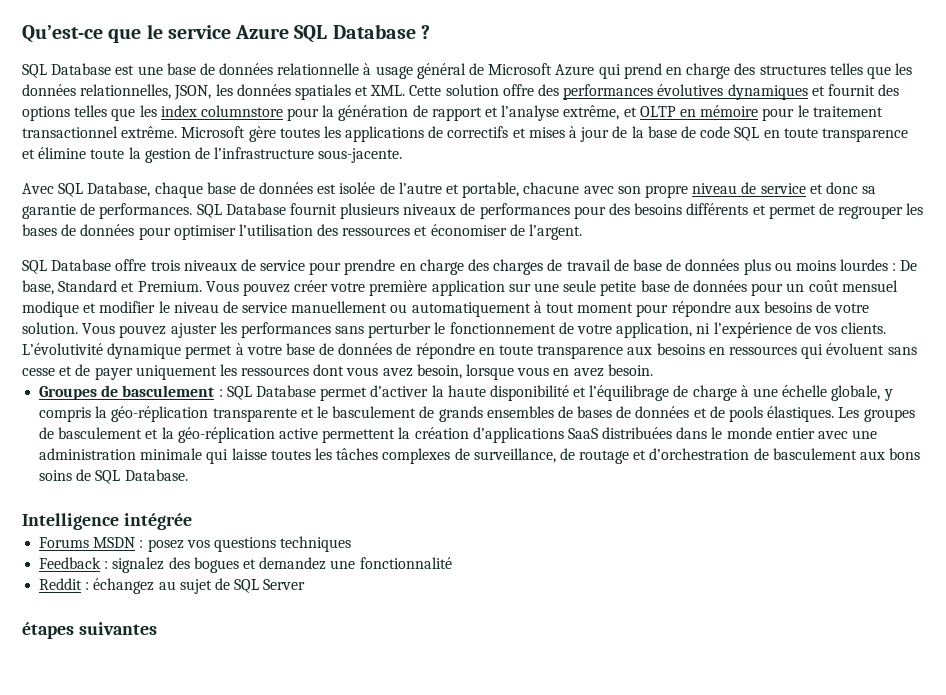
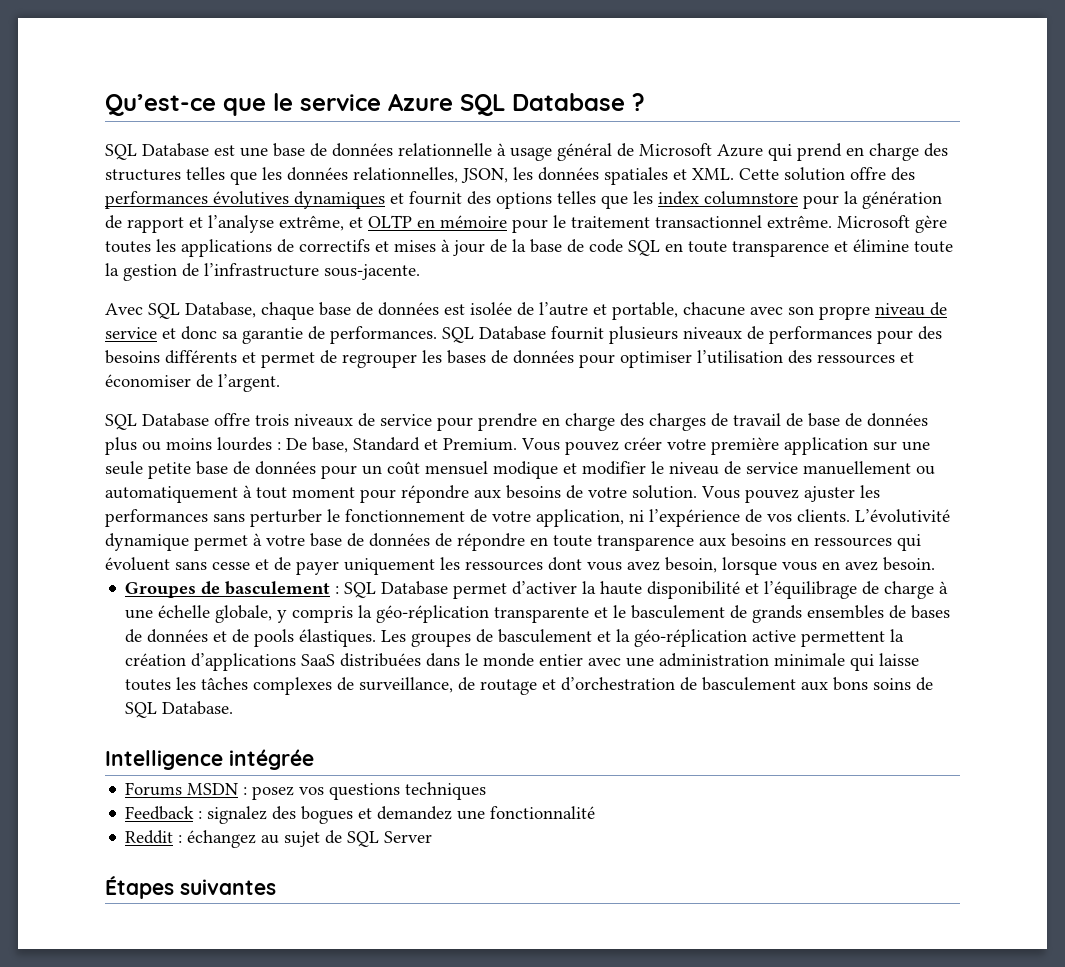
- étapes suivantes
+ Étapes suivantes

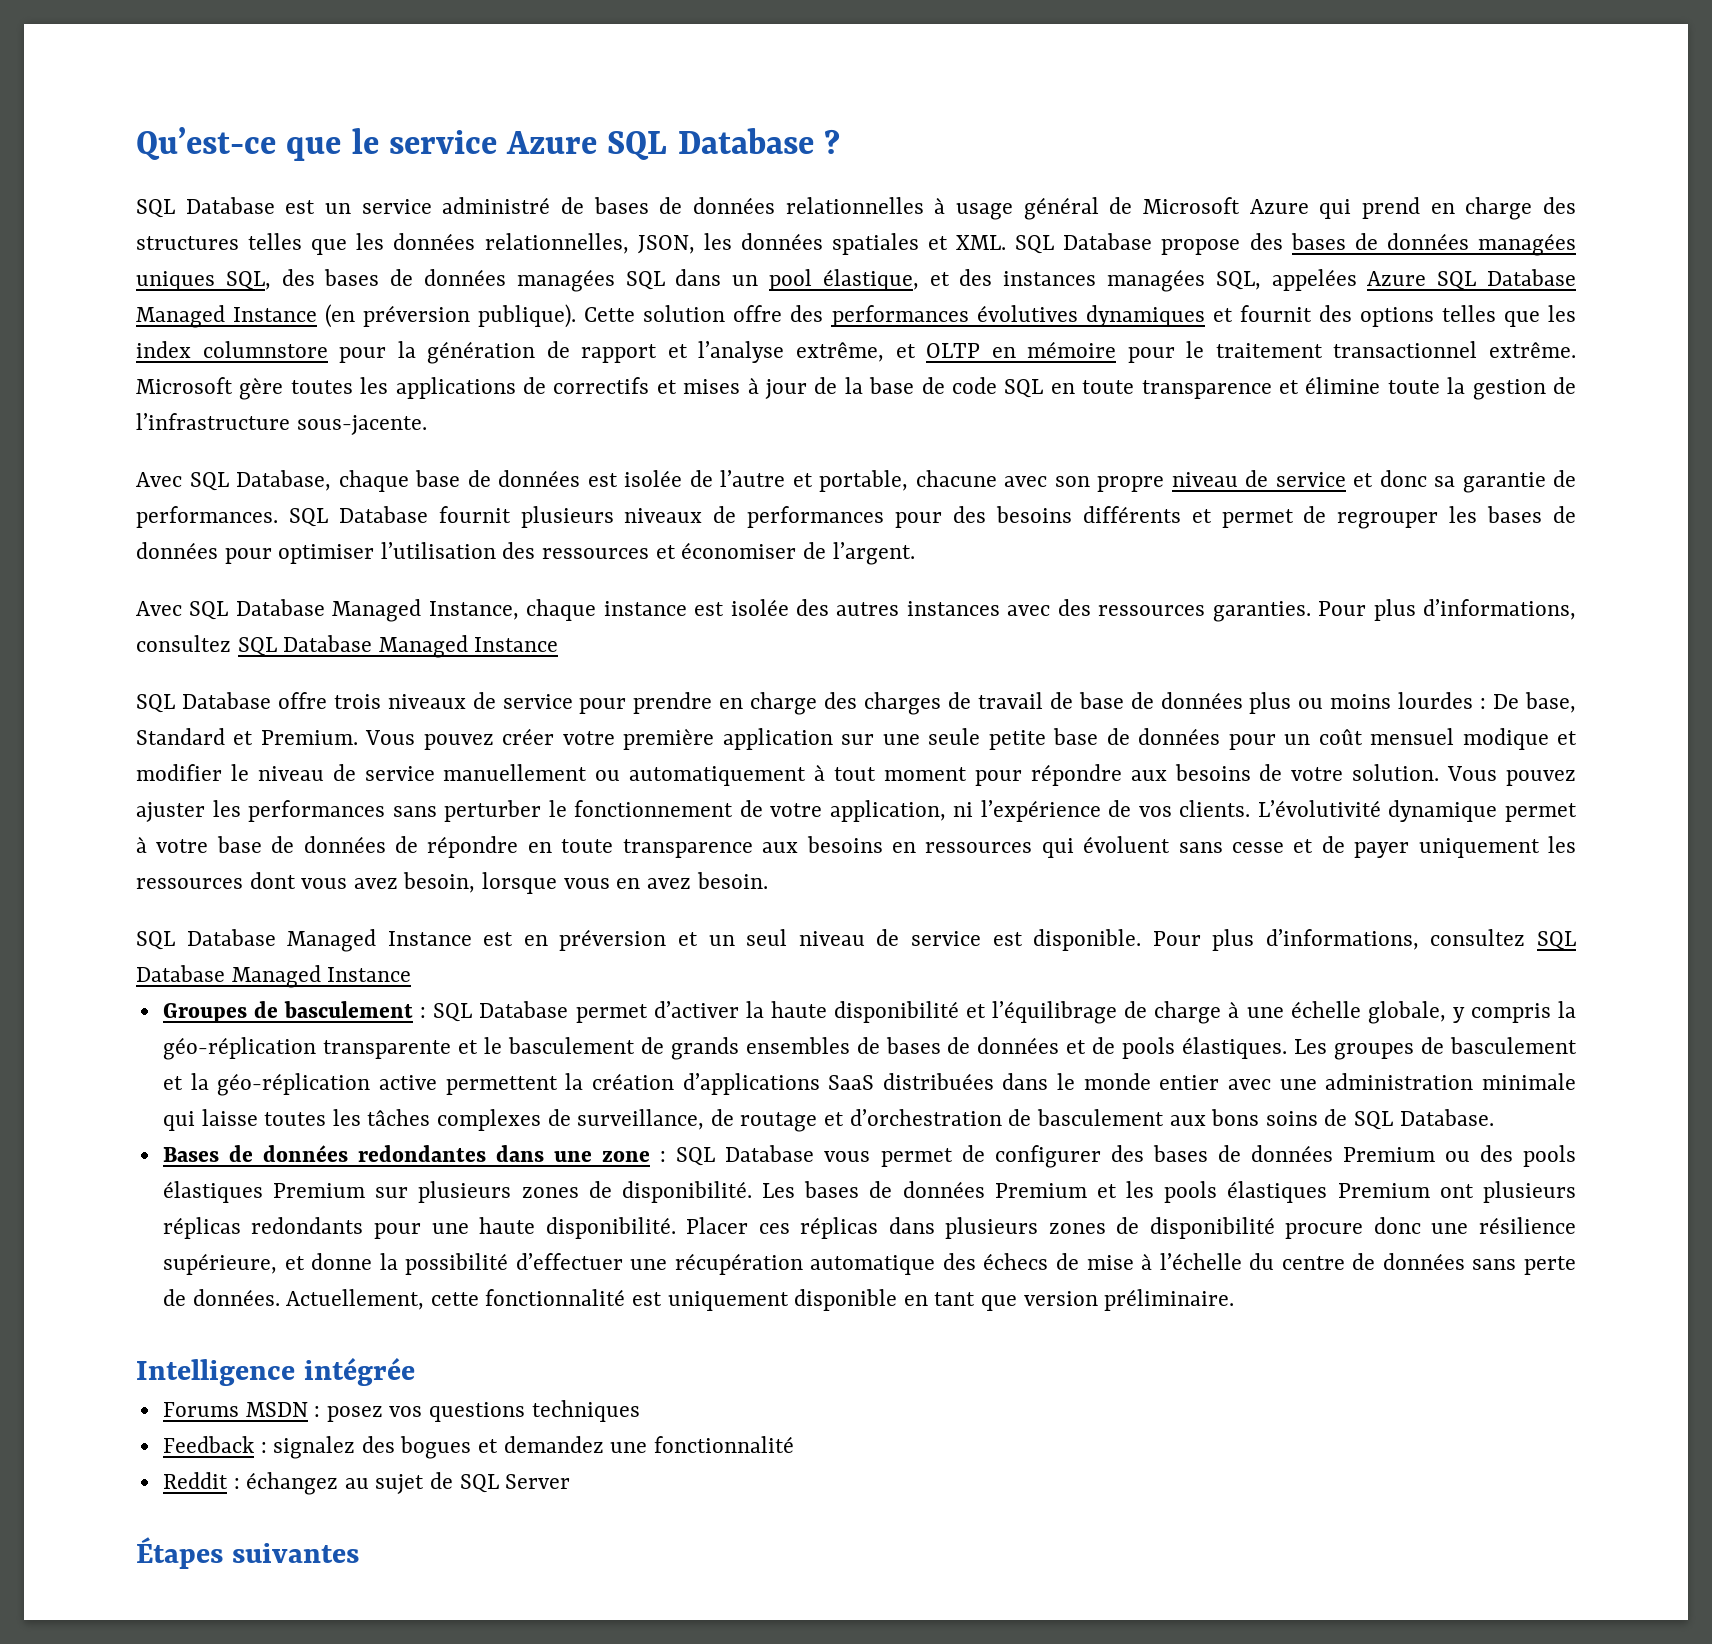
- SQL Database est une base de données relationnelle à usage général de Microsoft Azure qui prend en charge des structures telles que les données relationnelles, JSON, les données spatiales et XML. Cette solution offre des performances évolutives dynamiques et fournit des options telles que les index columnstore pour la génération de rapport et l’analyse extrême, et OLTP en mémoire pour le traitement transactionnel extrême.
+ SQL Database est un service administré de bases de données relationnelles à usage général de Microsoft Azure qui prend en charge des structures telles que les données relationnelles, JSON, les données spatiales et XML. SQL Database propose des bases de données managées uniques SQL, des bases de données managées SQL dans un pool élastique, et des instances managées SQL, appelées Azure SQL Database Managed Instance (en préversion publique). Cette solution offre des performances évolutives dynamiques et fournit des options telles que les index columnstore pour la génération de rapport et l’analyse extrême, et OLTP en mémoire pour le traitement transactionnel extrême.
+ Avec SQL Database Managed Instance, chaque instance est isolée des autres instances avec des ressources garanties. Pour plus d’informations, consultez SQL Database Managed Instance
+ SQL Database Managed Instance est en préversion et un seul niveau de service est disponible. Pour plus d’informations, consultez SQL Database Managed Instance
+ Bases de données redondantes dans une zone : SQL Database vous permet de configurer des bases de données Premium ou des pools élastiques Premium sur plusieurs zones de disponibilité. Les bases de données Premium et les pools élastiques Premium ont plusieurs réplicas redondants pour une haute disponibilité. Placer ces réplicas dans plusieurs zones de disponibilité procure donc une résilience supérieure, et donne la possibilité d’effectuer une récupération automatique des échecs de mise à l’échelle du centre de données sans perte de données. Actuellement, cette fonctionnalité est uniquement disponible en tant que version préliminaire.

